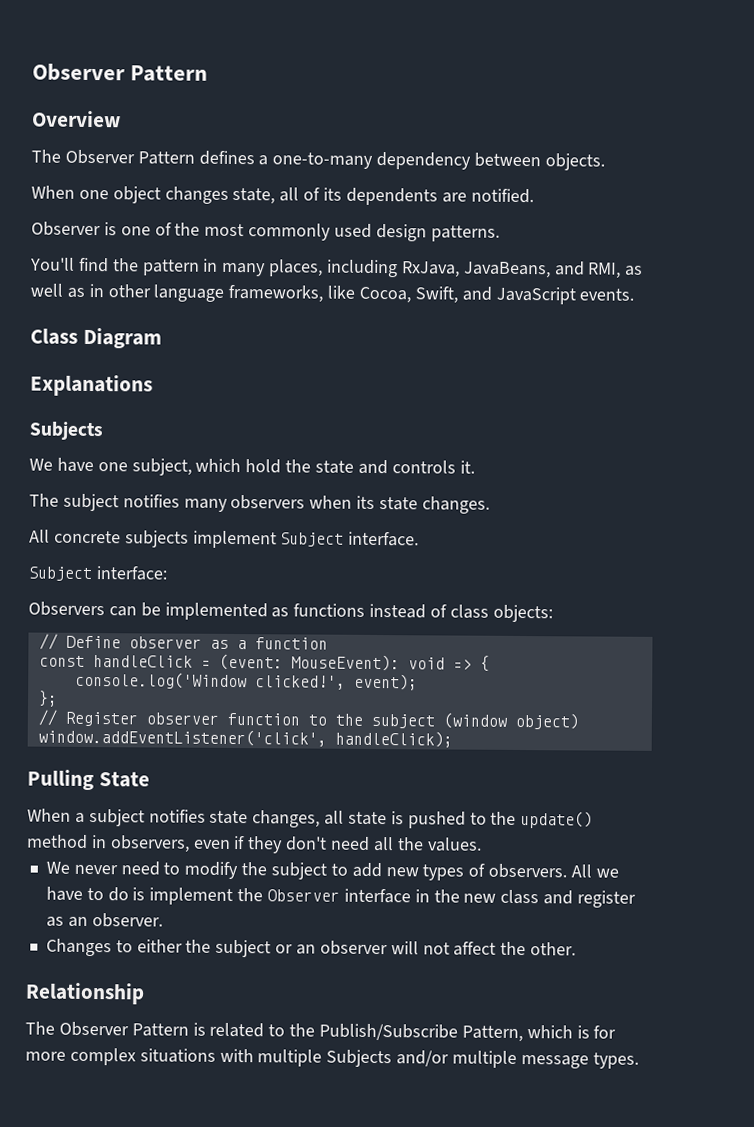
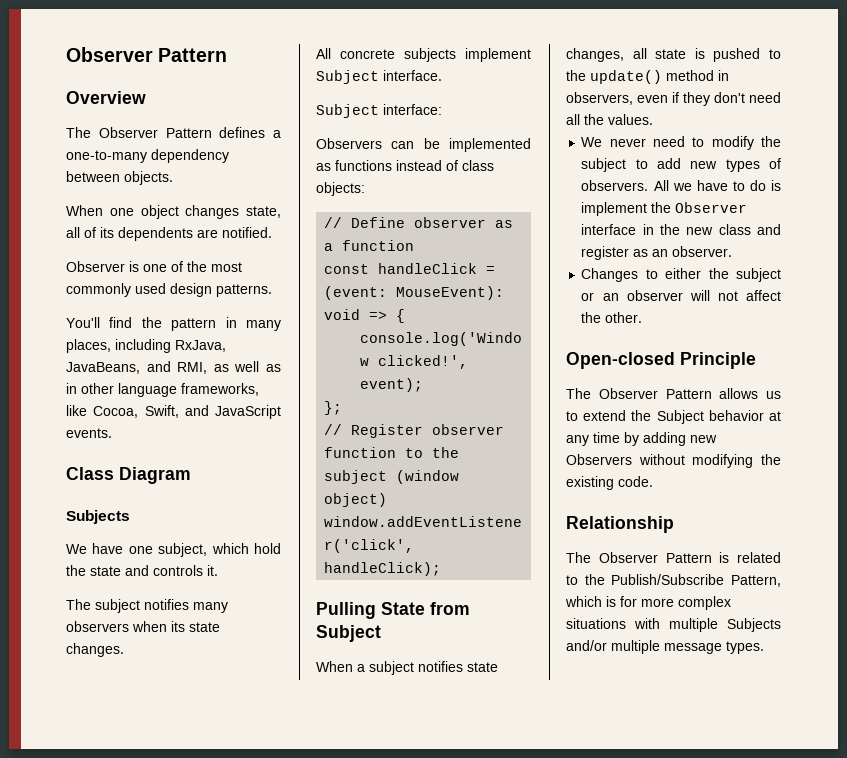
- Explanations
- Pulling State
+ Pulling State from Subject
+ Open-closed Principle
+ The Observer Pattern allows us to extend the Subject behavior at any time by adding new Observers without modifying the existing code.

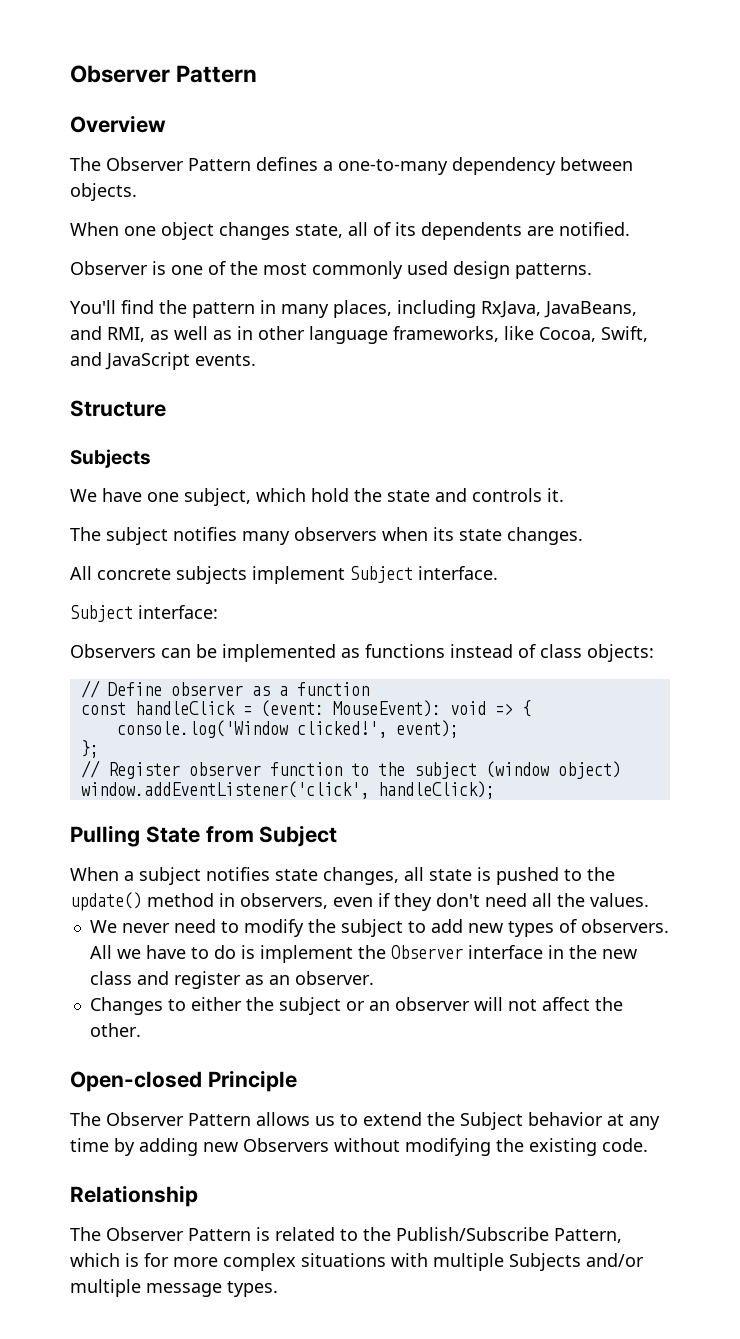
- Class Diagram
+ Structure

